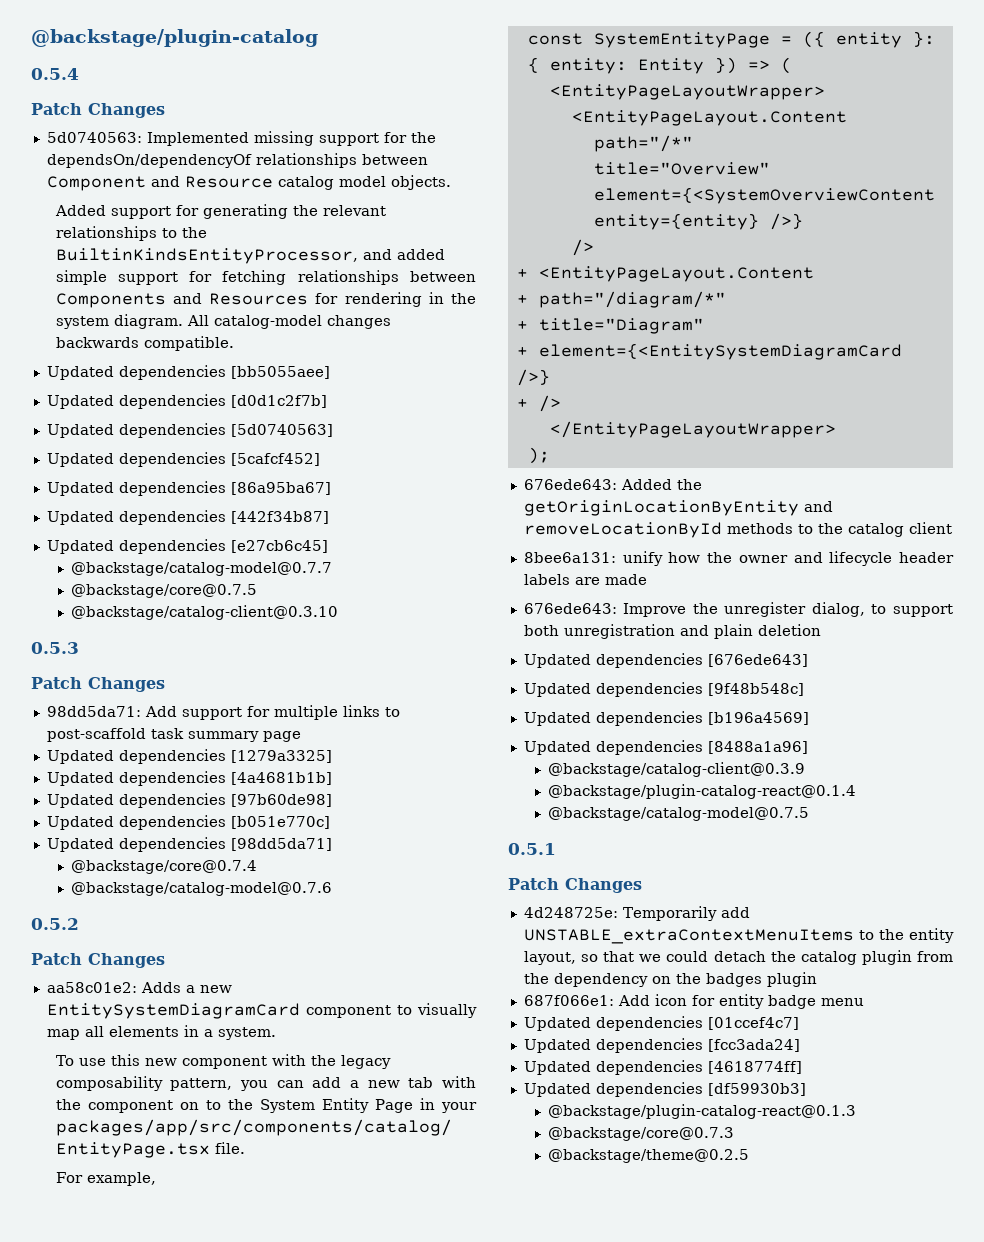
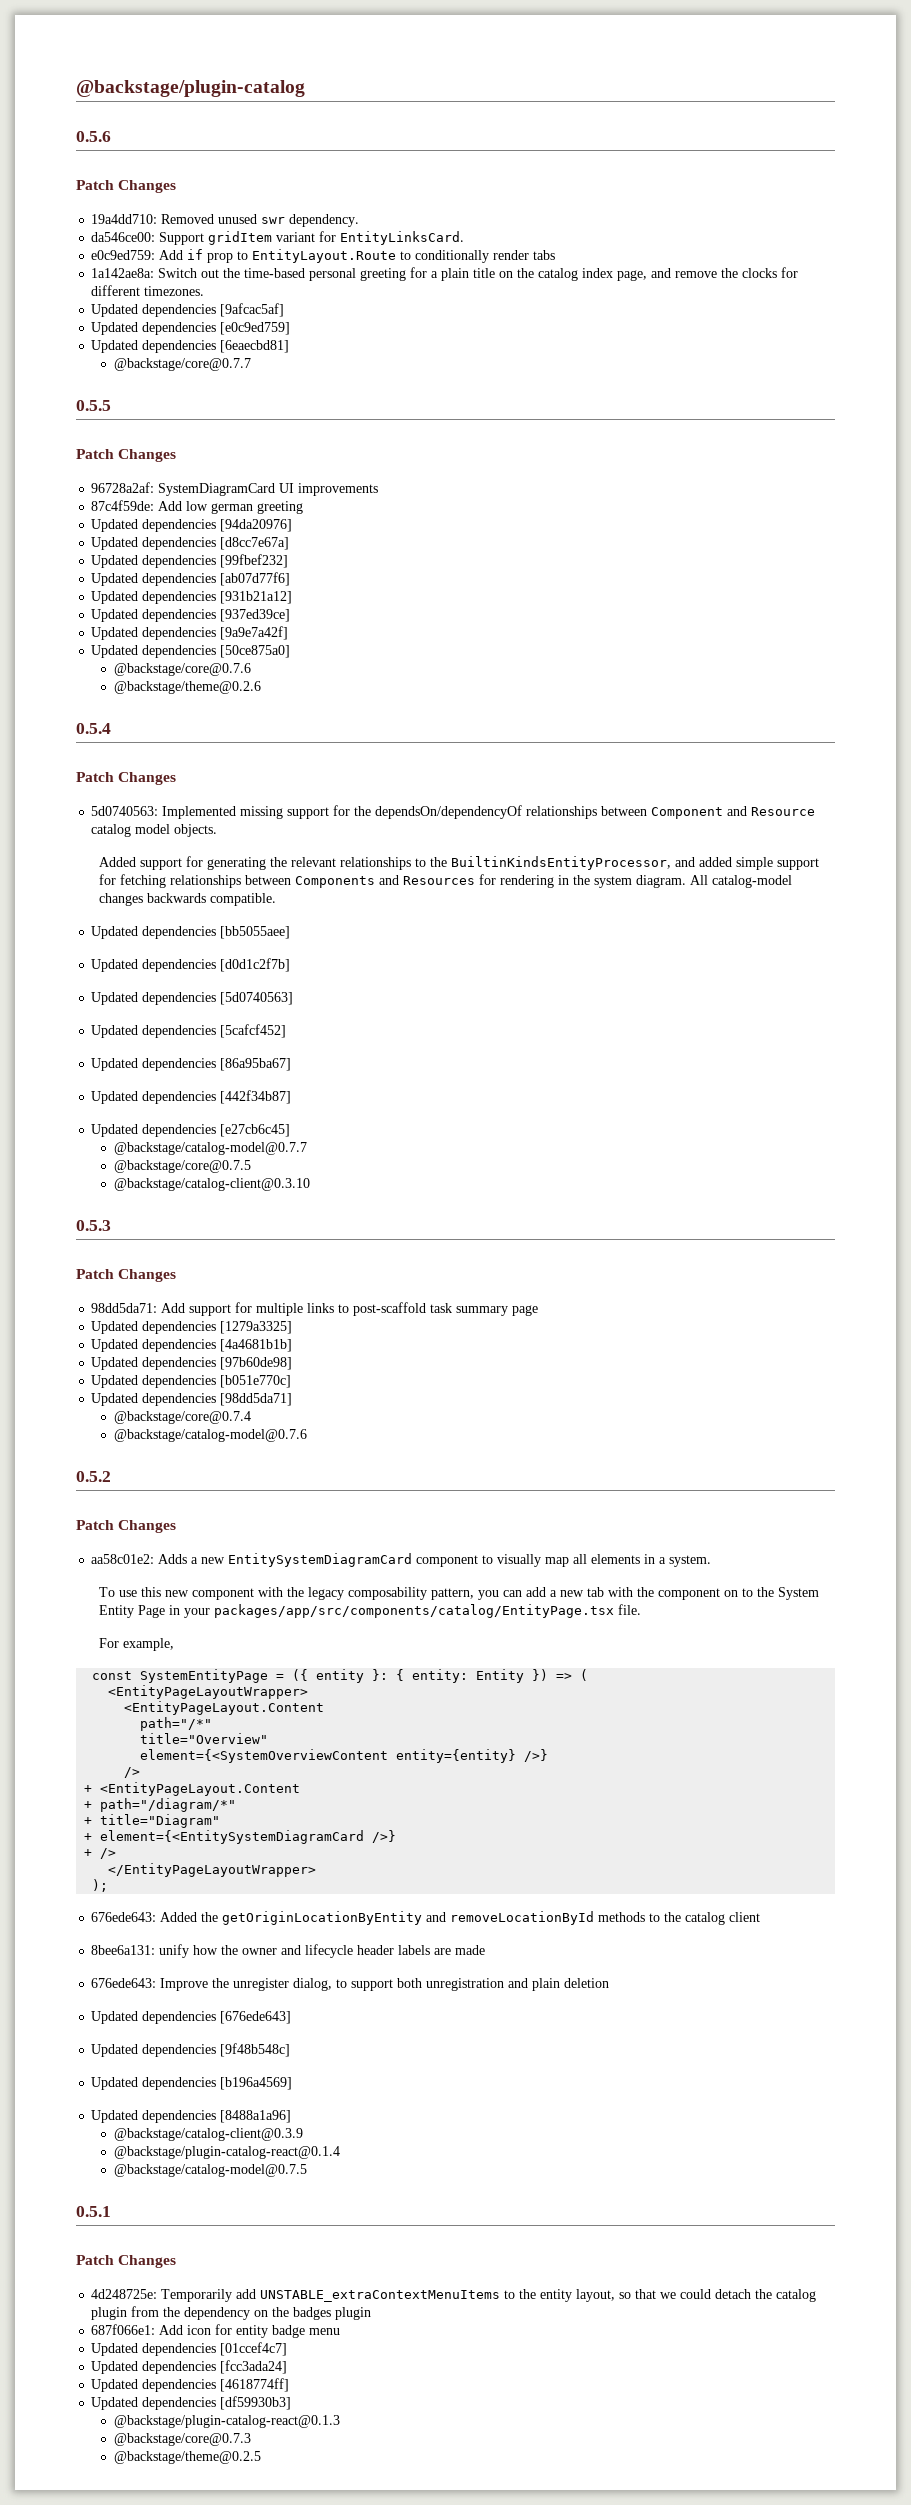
+ 0.5.6
+ Patch Changes
+ 19a4dd710: Removed unused swr dependency.
+ da546ce00: Support gridItem variant for EntityLinksCard.
+ e0c9ed759: Add if prop to EntityLayout.Route to conditionally render tabs
+ 1a142ae8a: Switch out the time-based personal greeting for a plain title on the catalog index page, and remove the clocks for different timezones.
+ Updated dependencies [9afcac5af]
+ Updated dependencies [e0c9ed759]
+ Updated dependencies [6eaecbd81]
+ @backstage/core@0.7.7
+ 0.5.5
+ Patch Changes
+ 96728a2af: SystemDiagramCard UI improvements
+ 87c4f59de: Add low german greeting
+ Updated dependencies [94da20976]
+ Updated dependencies [d8cc7e67a]
+ Updated dependencies [99fbef232]
+ Updated dependencies [ab07d77f6]
+ Updated dependencies [931b21a12]
+ Updated dependencies [937ed39ce]
+ Updated dependencies [9a9e7a42f]
+ Updated dependencies [50ce875a0]
+ @backstage/core@0.7.6
+ @backstage/theme@0.2.6

